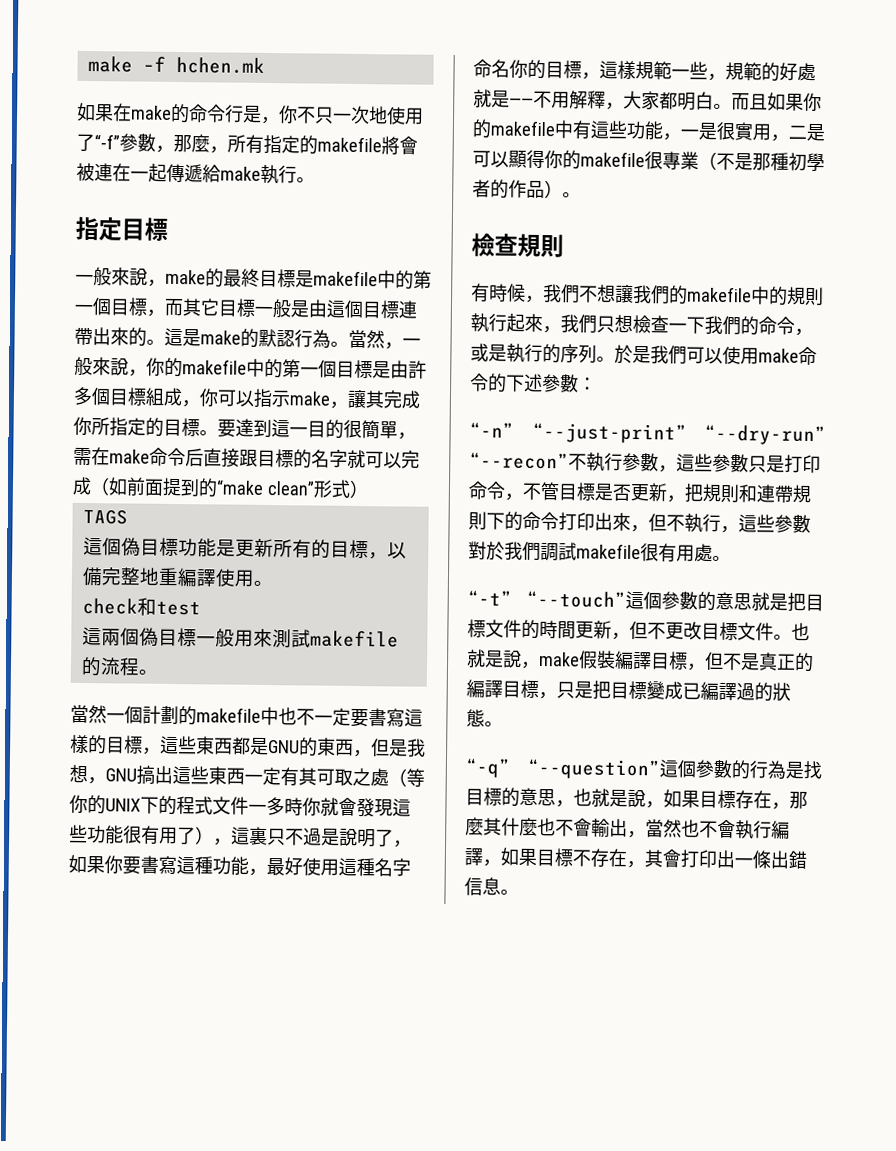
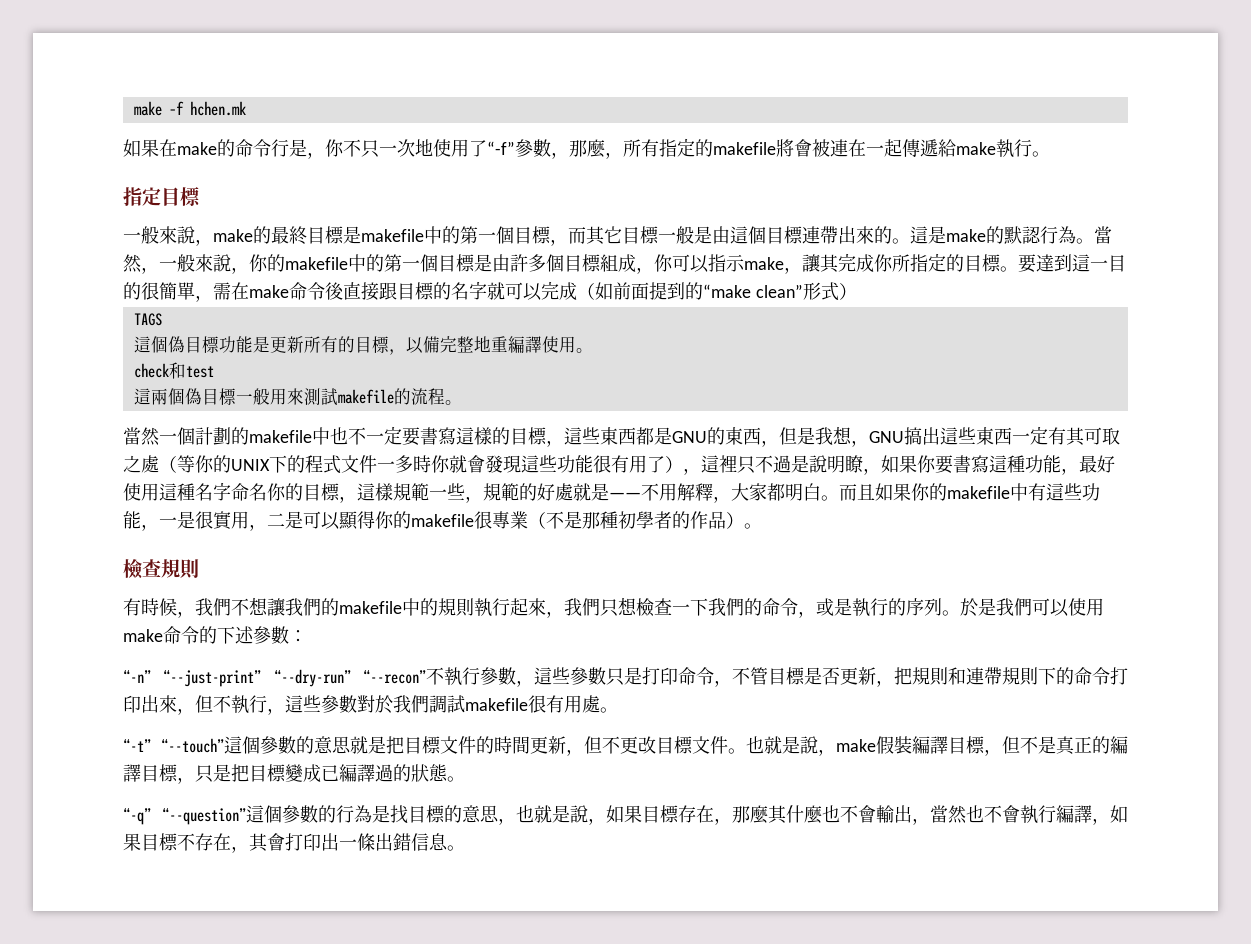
- 要達到這一目的很簡單，需在make命令后直接跟目標的名字就可以完成（如前面提到的“make clean”形式）
+ 要達到這一目的很簡單，需在make命令後直接跟目標的名字就可以完成（如前面提到的“make clean”形式）
- 當然一個計劃的makefile中也不一定要書寫這樣的目標，這些東西都是GNU的東西，但是我想，GNU搞出這些東西一定有其可取之處（等你的UNIX下的程式文件一多時你就會發現這些功能很有用了），這裏只不過是說明了，如果你要書寫這種功能，最好使用這種名字命名你的目標，這樣規範一些，規範的好處就是——不用解釋，大家都明白。
+ 當然一個計劃的makefile中也不一定要書寫這樣的目標，這些東西都是GNU的東西，但是我想，GNU搞出這些東西一定有其可取之處（等你的UNIX下的程式文件一多時你就會發現這些功能很有用了），這裡只不過是說明瞭，如果你要書寫這種功能，最好使用這種名字命名你的目標，這樣規範一些，規範的好處就是——不用解釋，大家都明白。

